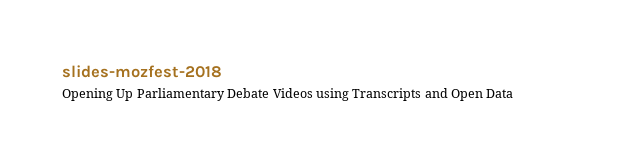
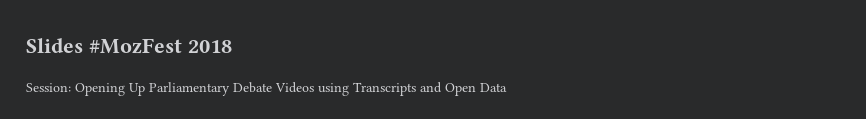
- slides-mozfest-2018
- Opening Up Parliamentary Debate Videos using Transcripts and Open Data
+ Slides #MozFest 2018
+ Session: Opening Up Parliamentary Debate Videos using Transcripts and Open Data

